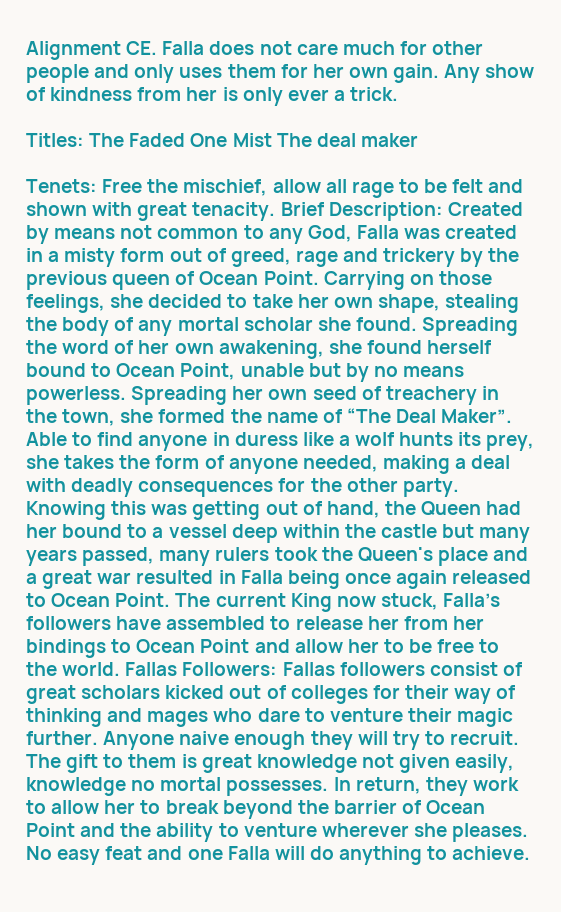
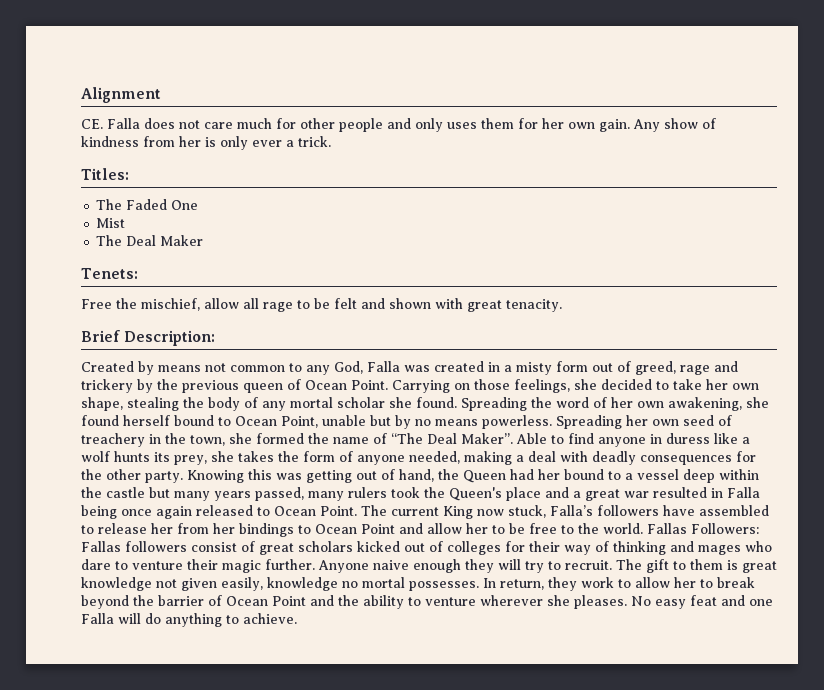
- Alignment CE. Falla does not care much for other people and only uses them for her own gain.
+ Alignment
+ CE. Falla does not care much for other people and only uses them for her own gain.
- Titles: The Faded One Mist The deal maker
+ Titles:
+ The Faded One
+ Mist
+ The Deal Maker
- Tenets: Free the mischief, allow all rage to be felt and shown with great tenacity. Brief Description: Created by means not common to any God, Falla was created in a misty form out of greed, rage and trickery by the previous queen of Ocean Point.
+ Tenets:
+ Free the mischief, allow all rage to be felt and shown with great tenacity.
+ Brief Description:
+ Created by means not common to any God, Falla was created in a misty form out of greed, rage and trickery by the previous queen of Ocean Point.

